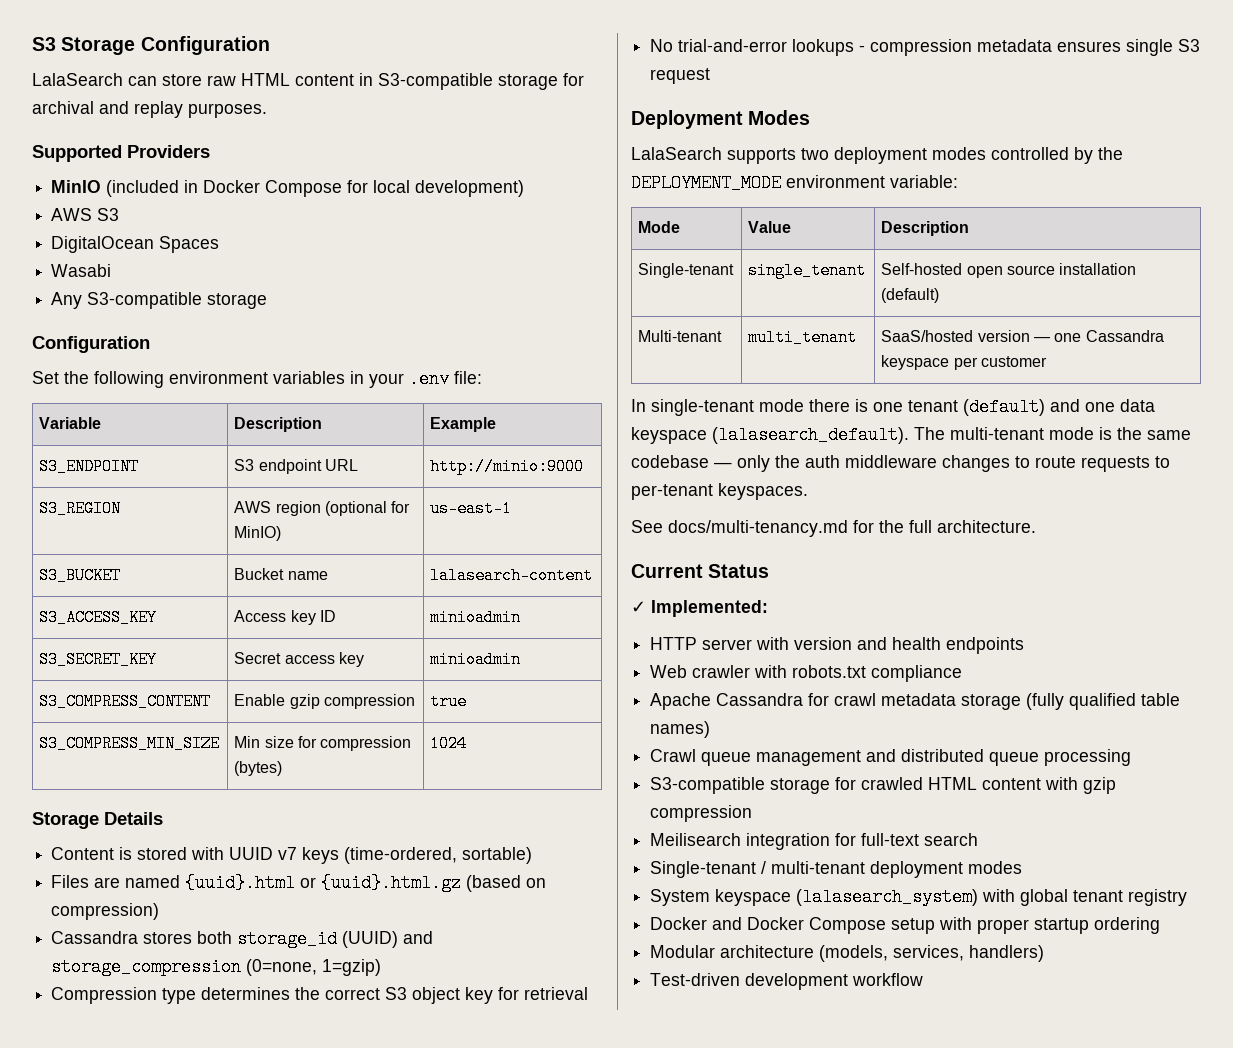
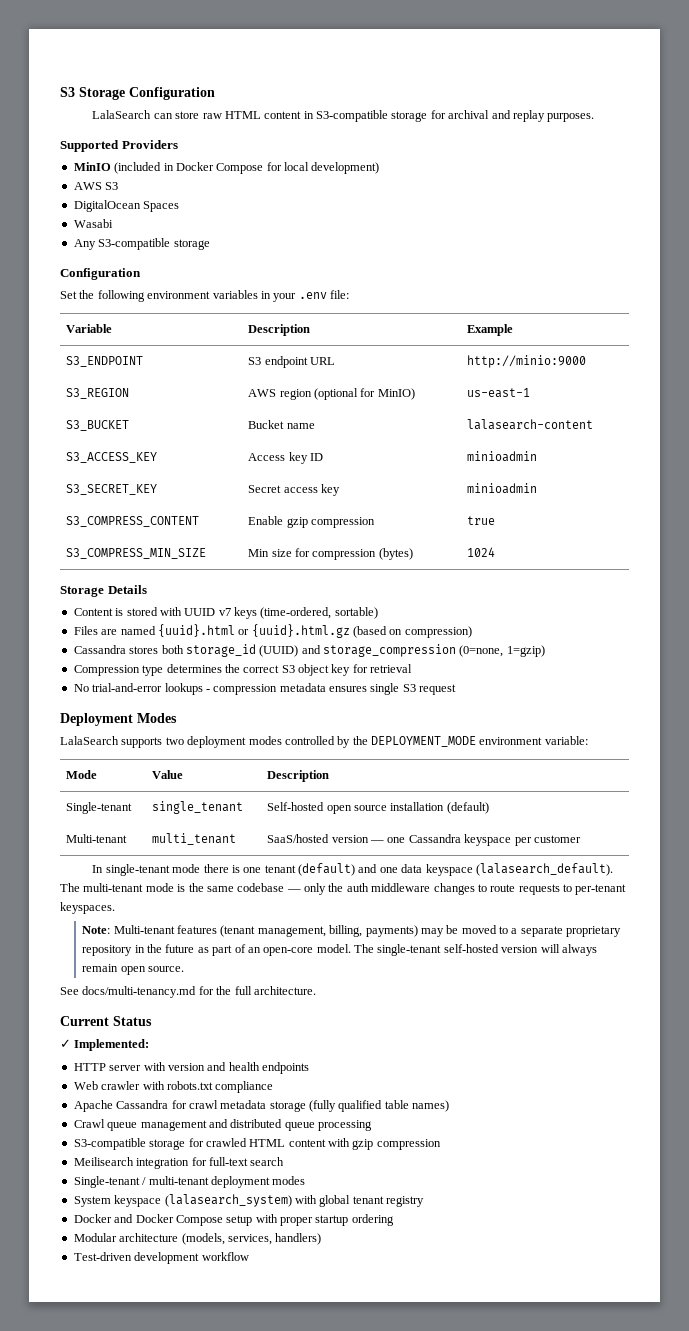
+ Note: Multi-tenant features (tenant management, billing, payments) may be moved to a separate proprietary repository in the future as part of an open-core model. The single-tenant self-hosted version will always remain open source.

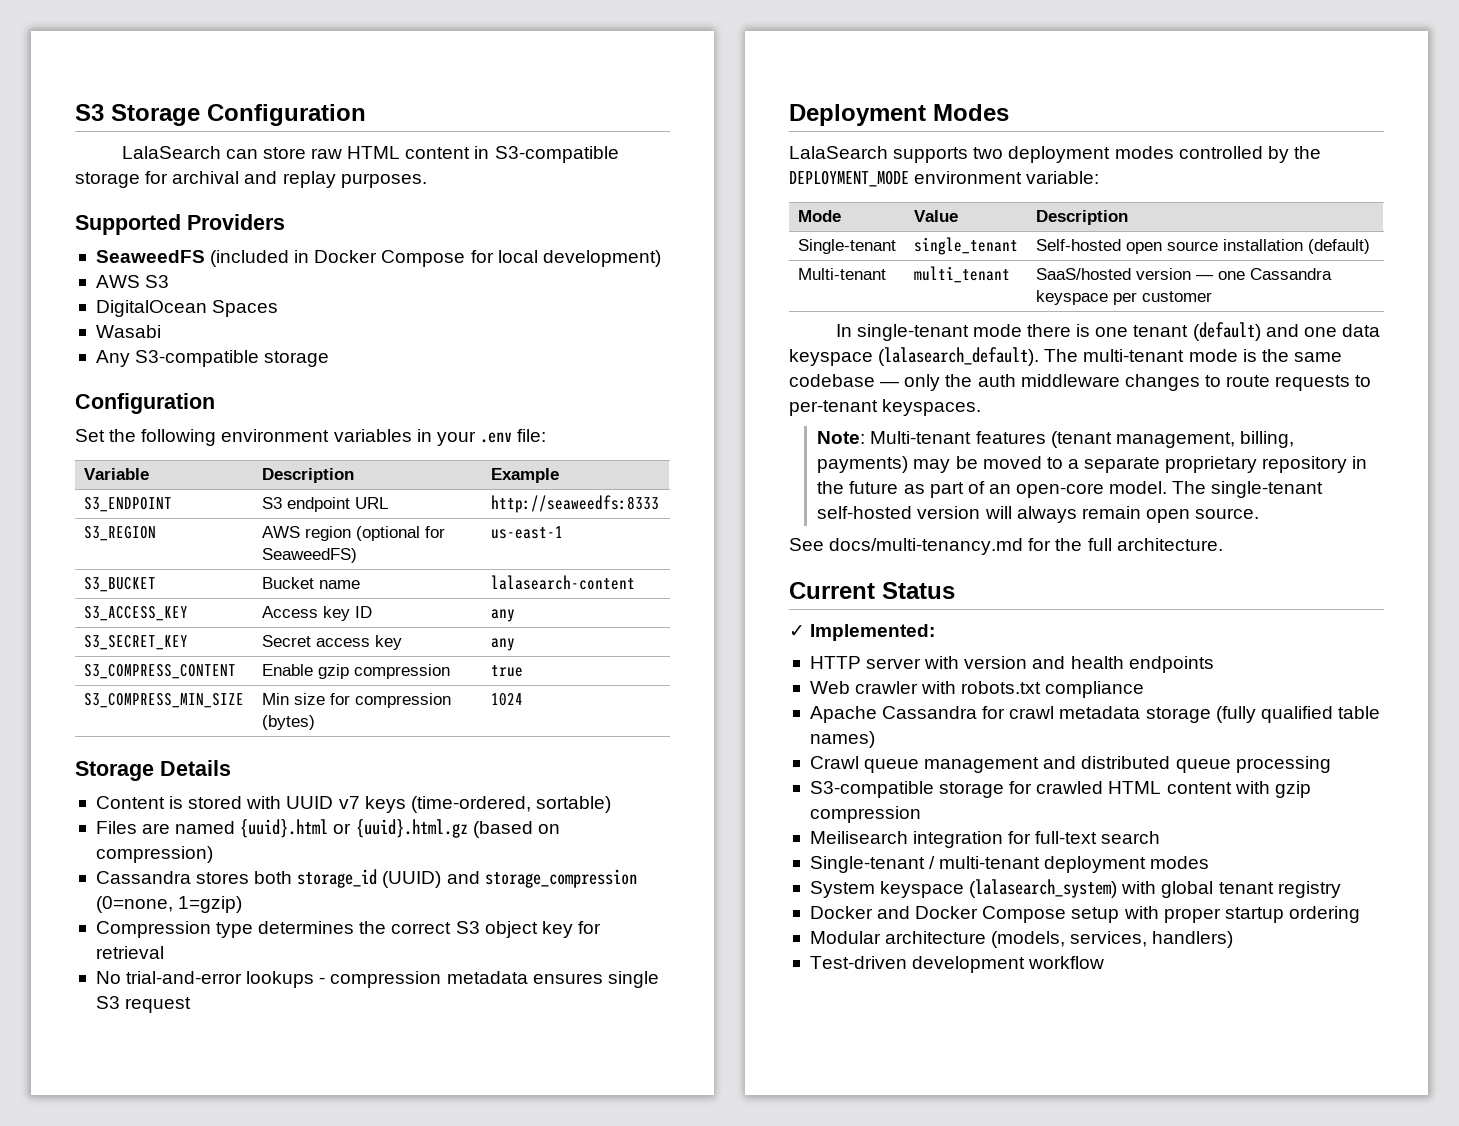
- MinIO (included in Docker Compose for local development)
+ SeaweedFS (included in Docker Compose for local development)
- S3_ENDPOINT | S3 endpoint URL | http://minio:9000
+ S3_ENDPOINT | S3 endpoint URL | http://seaweedfs:8333
- S3_REGION | AWS region (optional for MinIO) | us-east-1
+ S3_REGION | AWS region (optional for SeaweedFS) | us-east-1
- S3_ACCESS_KEY | Access key ID | minioadmin
+ S3_ACCESS_KEY | Access key ID | any
- S3_SECRET_KEY | Secret access key | minioadmin
+ S3_SECRET_KEY | Secret access key | any

